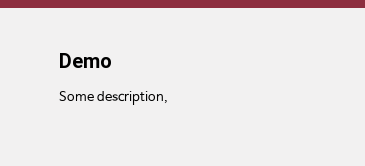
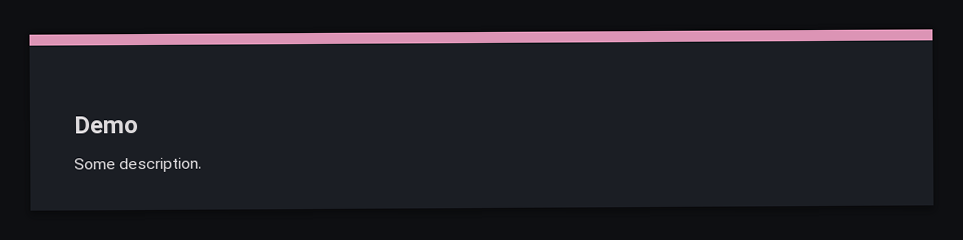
- Some description,
+ Some description.

